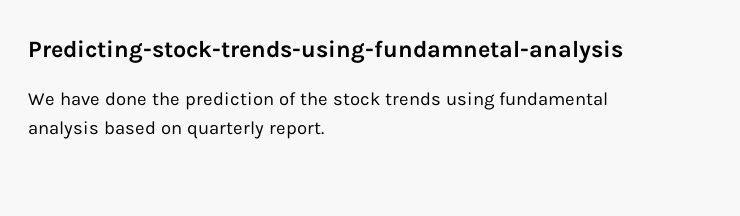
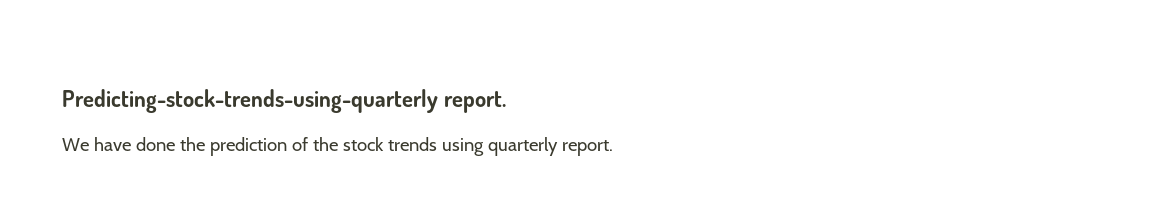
- Predicting-stock-trends-using-fundamnetal-analysis
+ Predicting-stock-trends-using-quarterly report.
- We have done the prediction of the stock trends using fundamental analysis based on quarterly report.
+ We have done the prediction of the stock trends using quarterly report.

